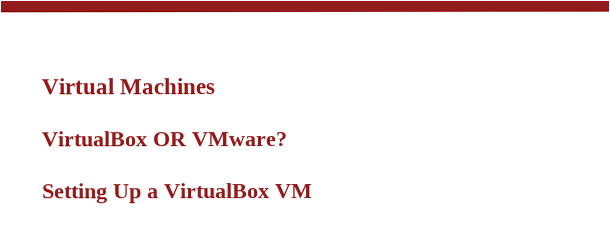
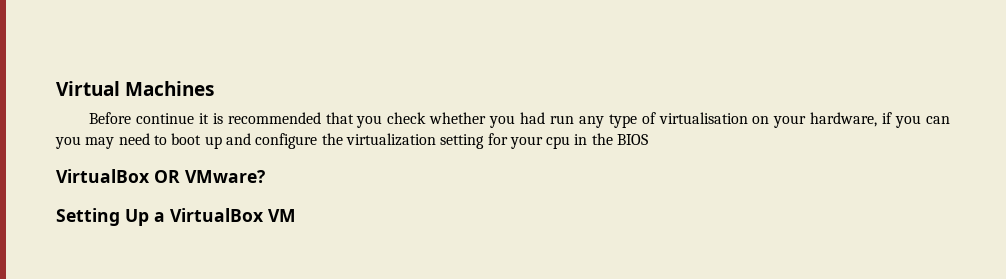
+ Before continue it is recommended that you check whether you had run any type of virtualisation on your hardware, if you can you may need to boot up and configure the virtualization setting for your cpu in the BIOS

